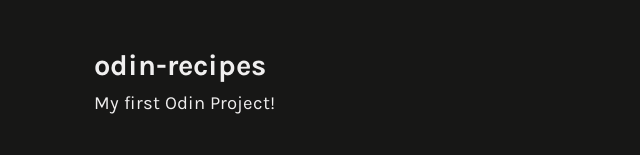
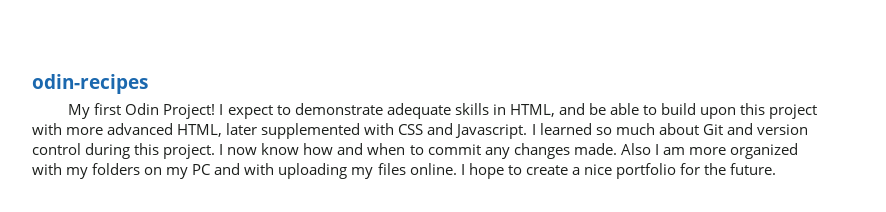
+ I expect to demonstrate adequate skills in HTML, and be able to build upon this project with more advanced HTML, later supplemented with CSS and Javascript. I learned so much about Git and version control during this project. I now know how and when to commit any changes made. Also I am more organized with my folders on my PC and with uploading my files online. I hope to create a nice portfolio for the future.

